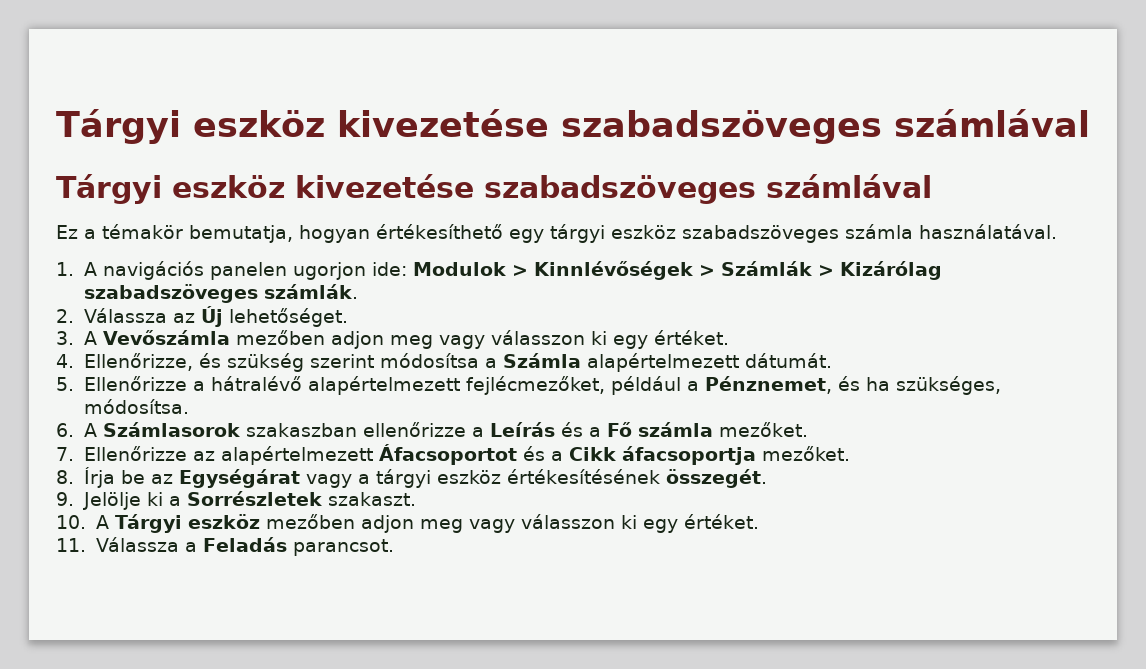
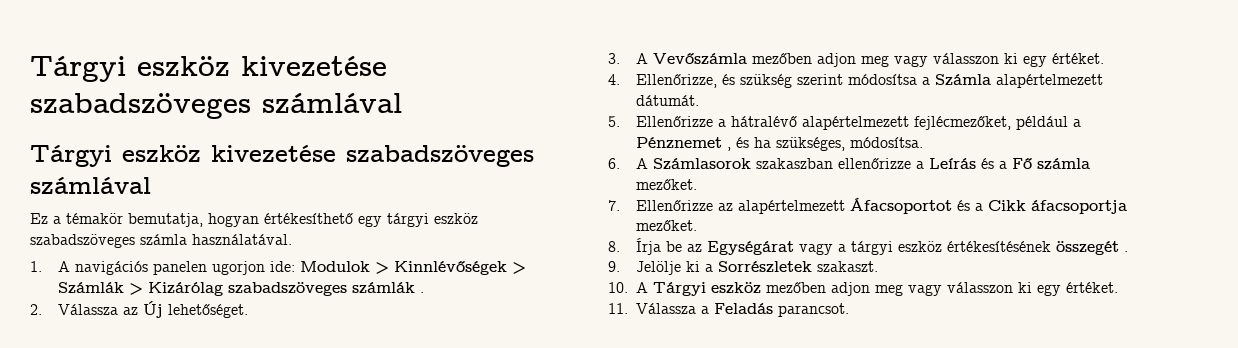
- 1. A navigációs panelen ugorjon ide: Modulok > Kinnlévőségek > Számlák > Kizárólag szabadszöveges számlák.
+ 1. A navigációs panelen ugorjon ide: Modulok > Kinnlévőségek > Számlák > Kizárólag szabadszöveges számlák .
- 5. Ellenőrizze a hátralévő alapértelmezett fejlécmezőket, például a Pénznemet, és ha szükséges, módosítsa.
+ 5. Ellenőrizze a hátralévő alapértelmezett fejlécmezőket, például a Pénznemet , és ha szükséges, módosítsa.
- 8. Írja be az Egységárat vagy a tárgyi eszköz értékesítésének összegét.
+ 8. Írja be az Egységárat vagy a tárgyi eszköz értékesítésének összegét .

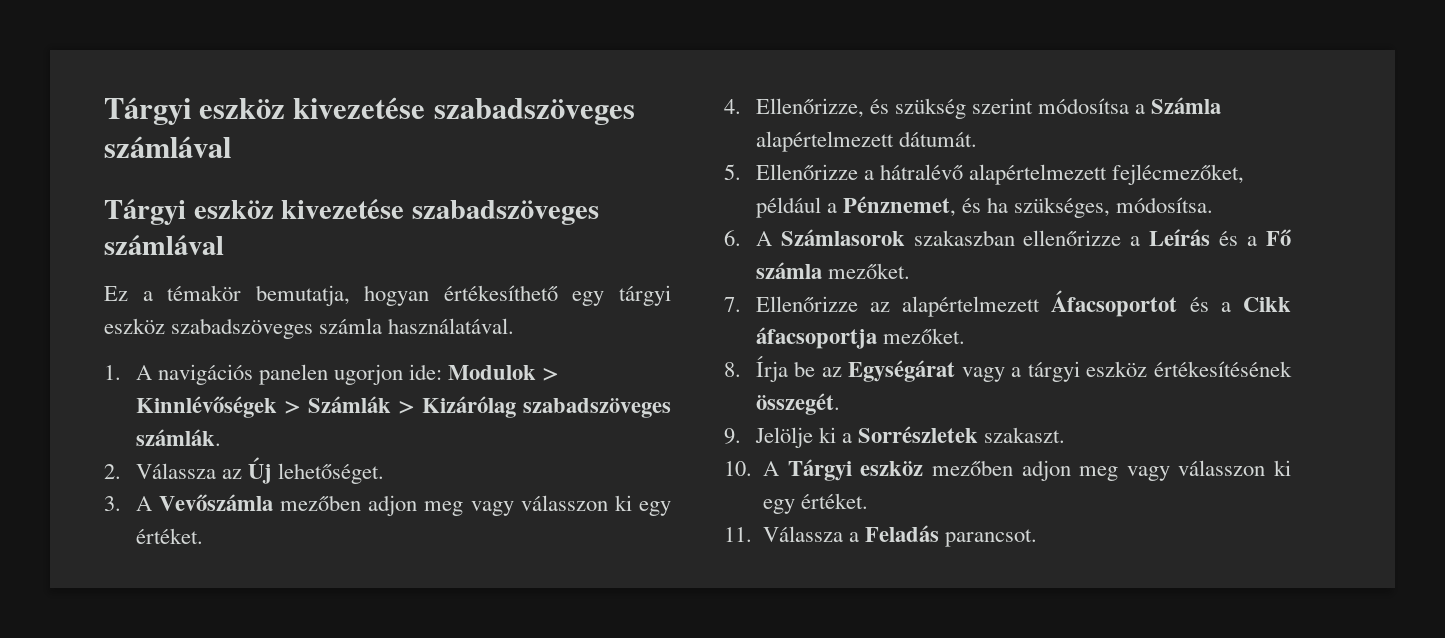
- 1. A navigációs panelen ugorjon ide: Modulok > Kinnlévőségek > Számlák > Kizárólag szabadszöveges számlák .
+ 1. A navigációs panelen ugorjon ide: Modulok > Kinnlévőségek > Számlák > Kizárólag szabadszöveges számlák.
- 5. Ellenőrizze a hátralévő alapértelmezett fejlécmezőket, például a Pénznemet , és ha szükséges, módosítsa.
+ 5. Ellenőrizze a hátralévő alapértelmezett fejlécmezőket, például a Pénznemet, és ha szükséges, módosítsa.
- 8. Írja be az Egységárat vagy a tárgyi eszköz értékesítésének összegét .
+ 8. Írja be az Egységárat vagy a tárgyi eszköz értékesítésének összegét.

